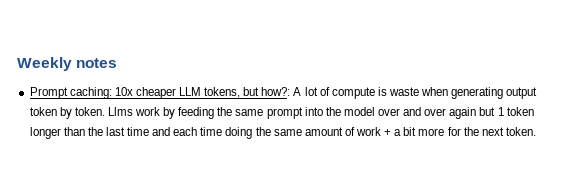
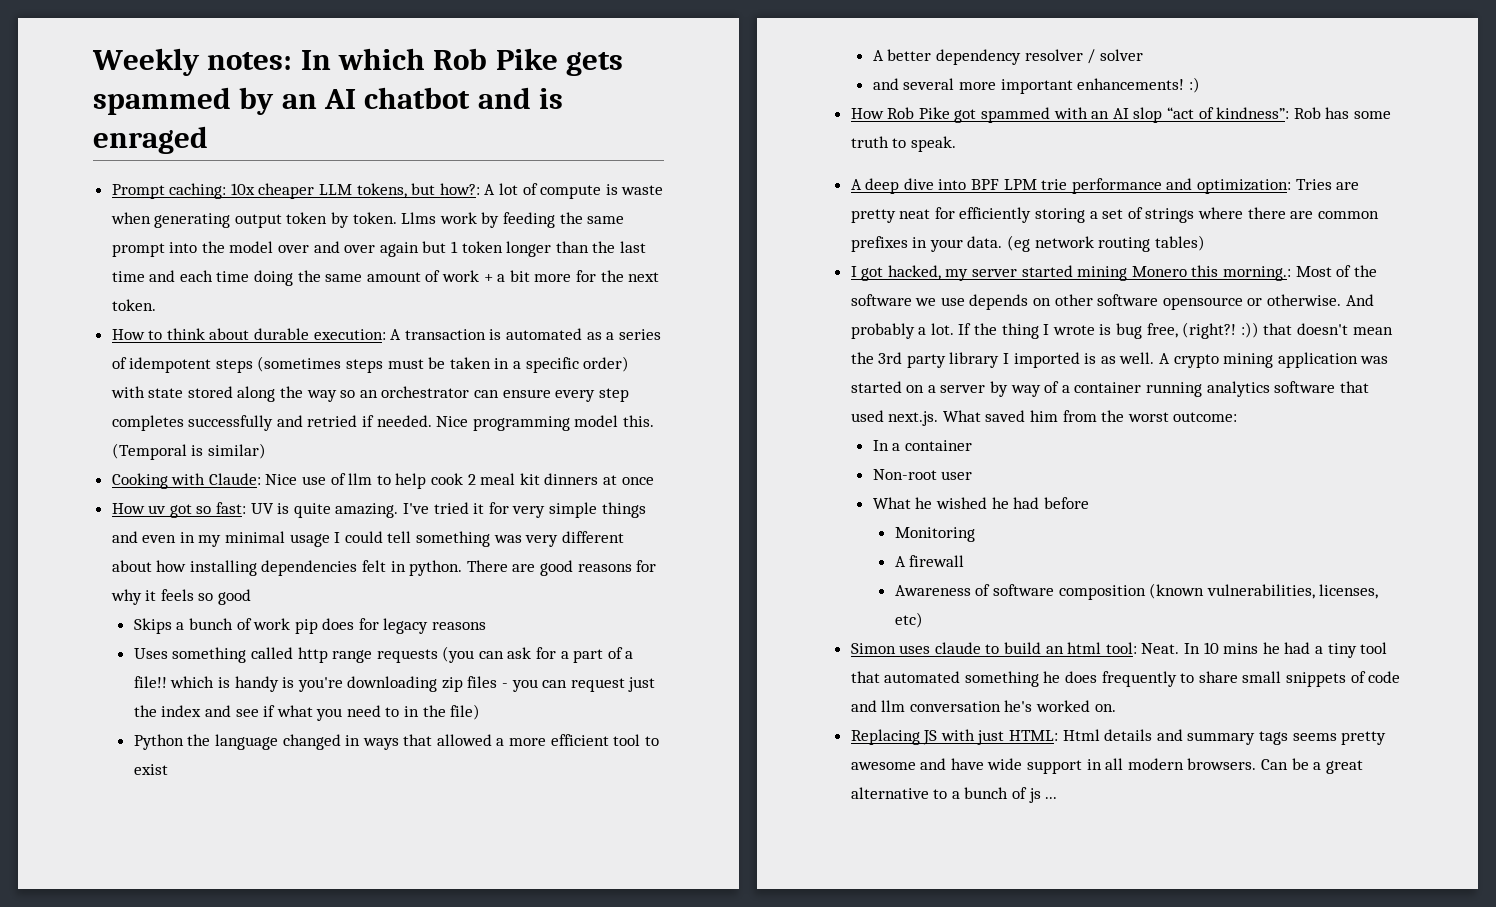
- Weekly notes
+ Weekly notes: In which Rob Pike gets spammed by an AI chatbot and is enraged
+ How to think about durable execution: A transaction is automated as a series of idempotent steps (sometimes steps must be taken in a specific order) with state stored along the way so an orchestrator can ensure every step completes successfully and retried if needed. Nice programming model this. (Temporal is similar)
+ Cooking with Claude: Nice use of llm to help cook 2 meal kit dinners at once
+ How uv got so fast: UV is quite amazing. I've tried it for very simple things and even in my minimal usage I could tell something was very different about how installing dependencies felt in python. There are good reasons for why it feels so good
+ Skips a bunch of work pip does for legacy reasons
+ Uses something called http range requests (you can ask for a part of a file!! which is handy is you're downloading zip files - you can request just the index and see if what you need to in the file)
+ Python the language changed in ways that allowed a more efficient tool to exist
+ A better dependency resolver / solver
+ and several more important enhancements! :)
+ How Rob Pike got spammed with an AI slop “act of kindness”: Rob has some truth to speak.
+ A deep dive into BPF LPM trie performance and optimization: Tries are pretty neat for efficiently storing a set of strings where there are common prefixes in your data. (eg network routing tables)
+ I got hacked, my server started mining Monero this morning.: Most of the software we use depends on other software opensource or otherwise. And probably a lot. If the thing I wrote is bug free, (right?! :)) that doesn't mean the 3rd party library I imported is as well. A crypto mining application was started on a server by way of a container running analytics software that used next.js. What saved him from the worst outcome:
+ In a container
+ Non-root user
+ What he wished he had before
+ Monitoring
+ A firewall
+ Awareness of software composition (known vulnerabilities, licenses, etc)
+ Simon uses claude to build an html tool: Neat. In 10 mins he had a tiny tool that automated something he does frequently to share small snippets of code and llm conversation he's worked on.
+ Replacing JS with just HTML: Html details and summary tags seems pretty awesome and have wide support in all modern browsers. Can be a great alternative to a bunch of js ...

